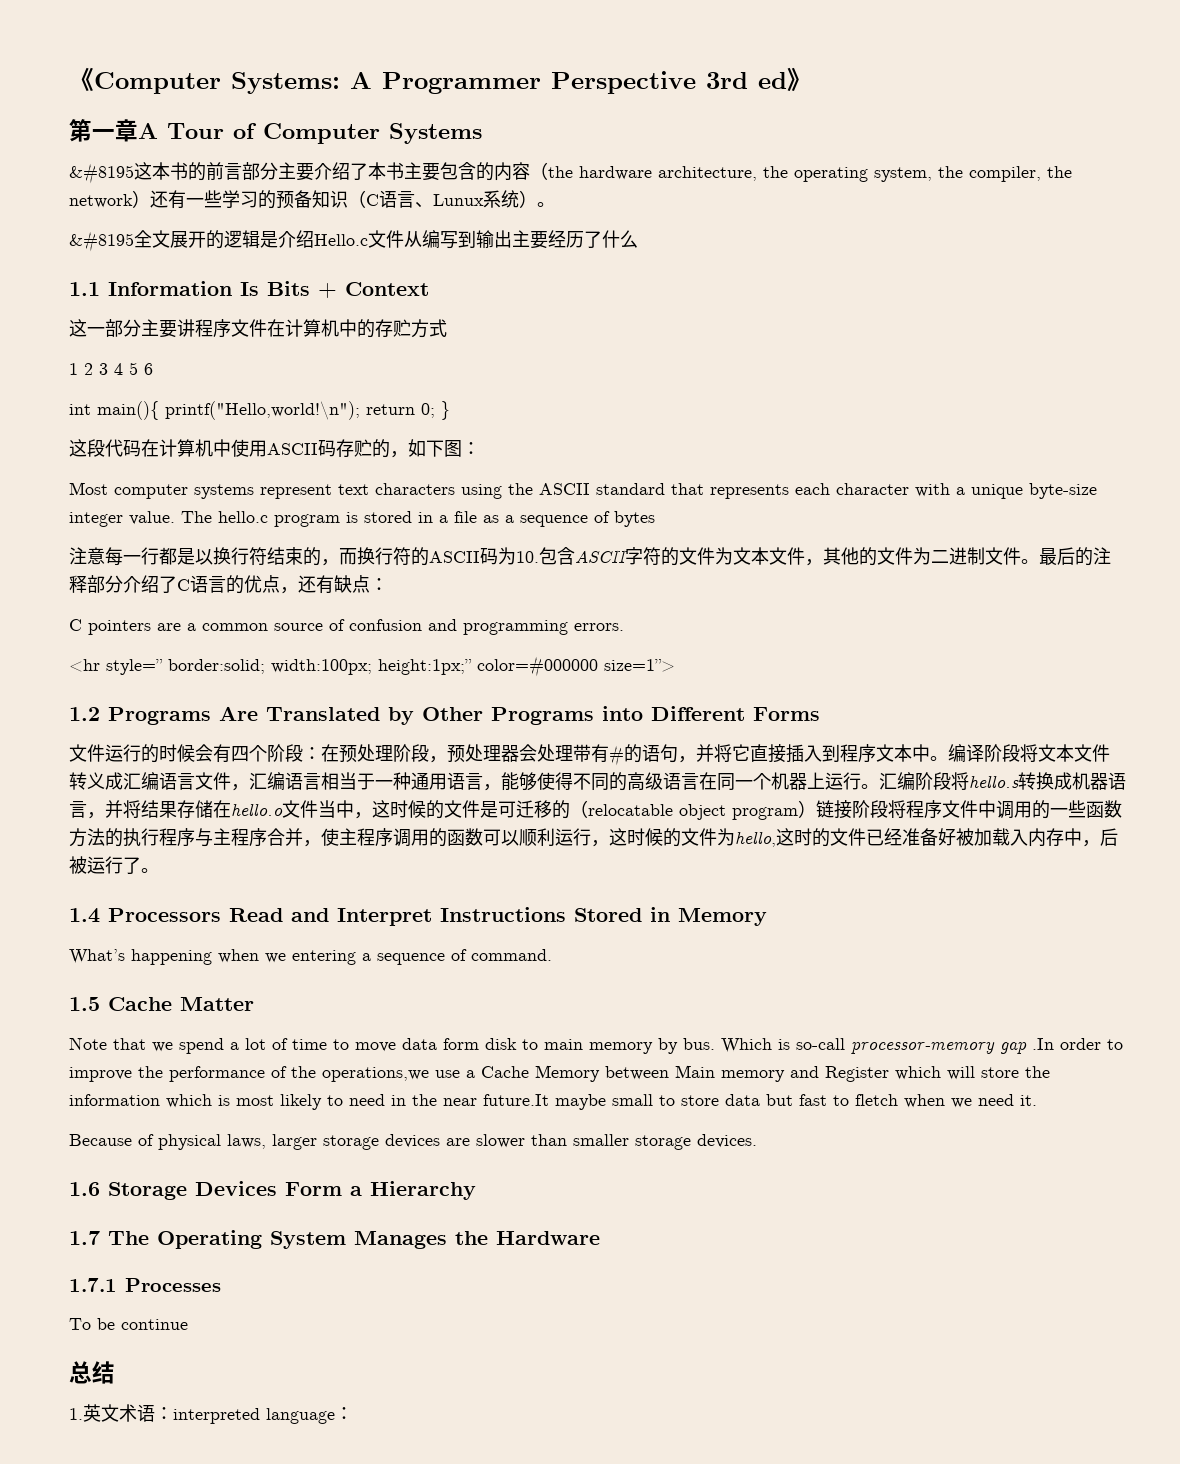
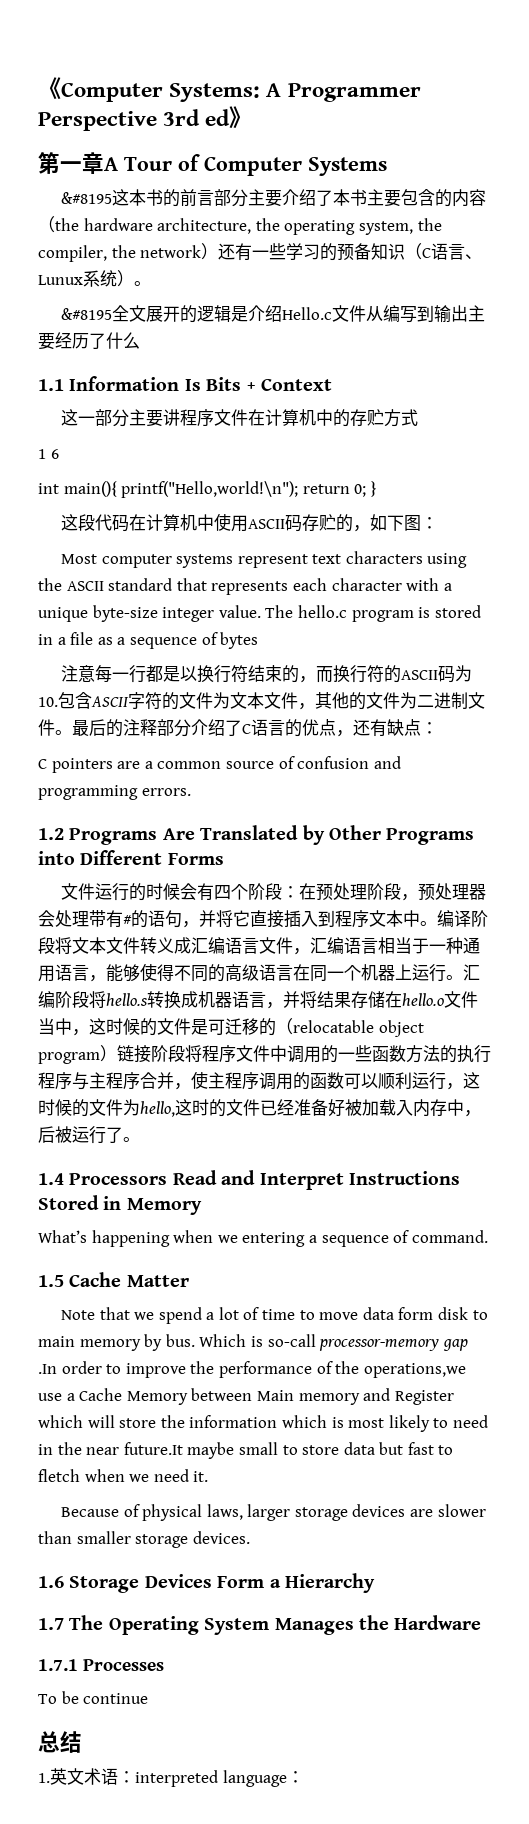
- 1 2 3 4 5 6
+ 1 6
- <hr style=” border:solid; width:100px; height:1px;” color=#000000 size=1”>

